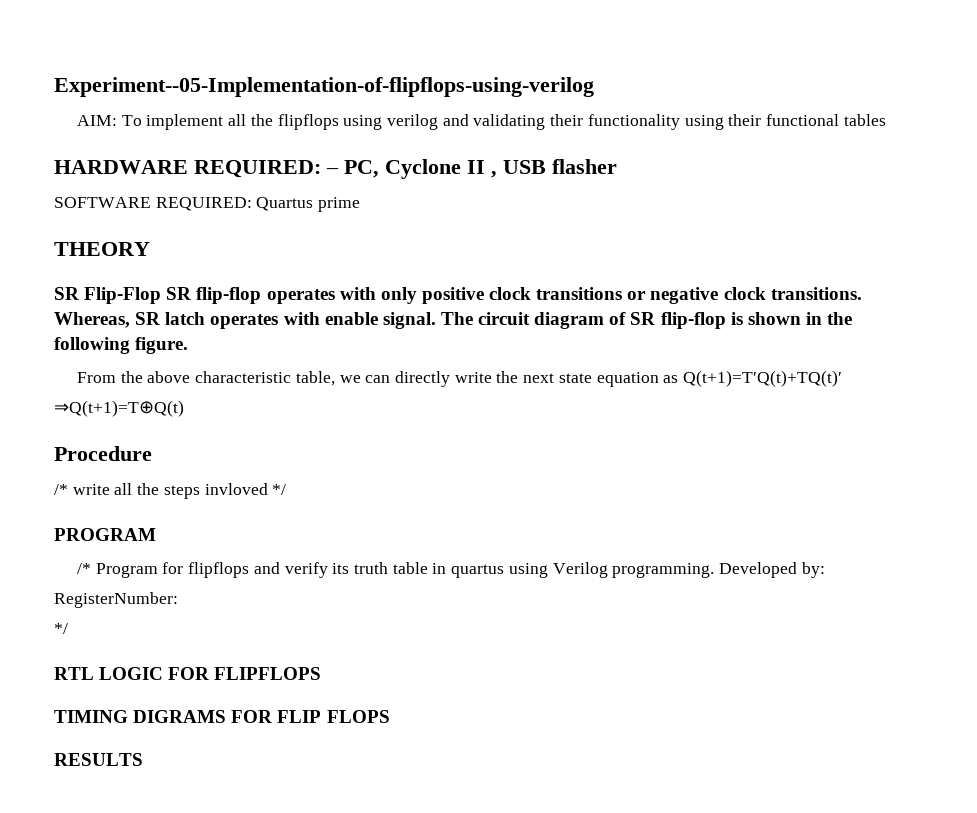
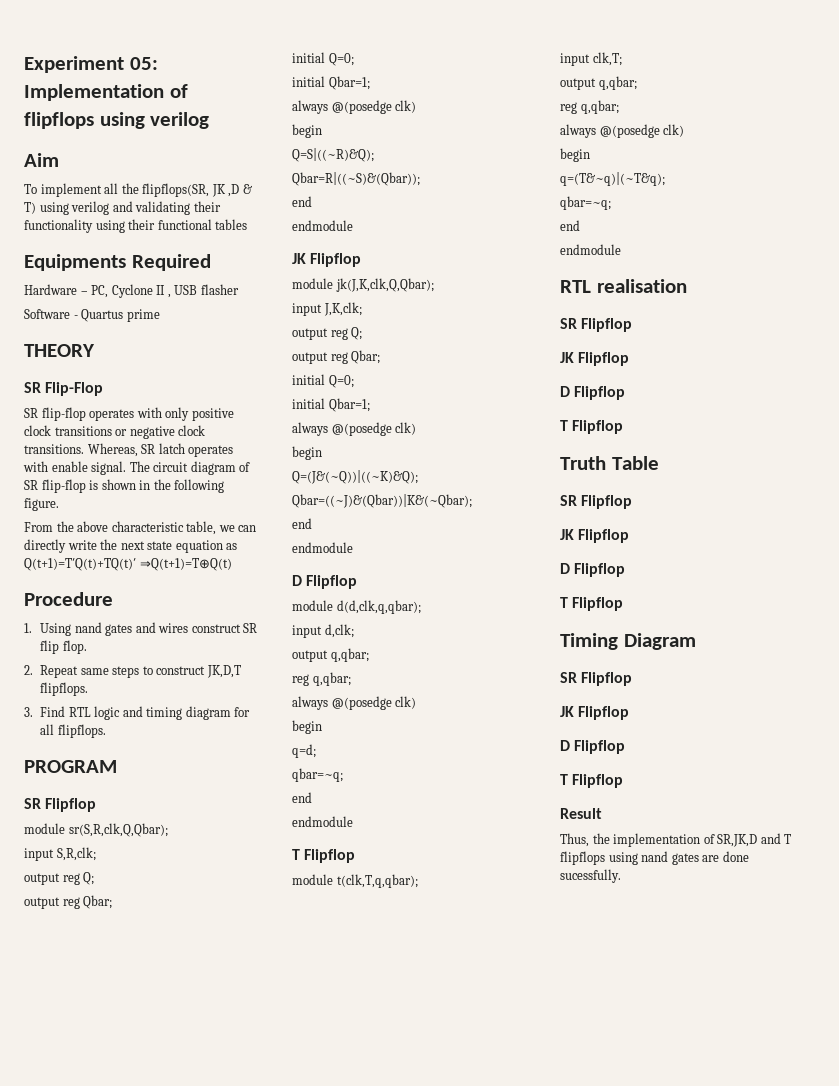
- Experiment--05-Implementation-of-flipflops-using-verilog
- AIM: To implement all the flipflops using verilog and validating their functionality using their functional tables
+ Experiment 05: Implementation of flipflops using verilog
+ Aim
+ To implement all the flipflops(SR, JK ,D & T) using verilog and validating their functionality using their functional tables
- HARDWARE REQUIRED: – PC, Cyclone II , USB flasher
+ Equipments Required
+ Hardware – PC, Cyclone II , USB flasher
- SOFTWARE REQUIRED: Quartus prime
+ Software - Quartus prime
- SR Flip-Flop SR flip-flop operates with only positive clock transitions or negative clock transitions.
+ SR Flip-Flop
+ SR flip-flop operates with only positive clock transitions or negative clock transitions.
- /* write all the steps invloved */
+ 1. Using nand gates and wires construct SR flip flop.
+ 2. Repeat same steps to construct JK,D,T flipflops.
+ 3. Find RTL logic and timing diagram for all flipflops.
  PROGRAM
- /* Program for flipflops and verify its truth table in quartus using Verilog programming. Developed by: RegisterNumber:
- */
- RTL LOGIC FOR FLIPFLOPS
- TIMING DIGRAMS FOR FLIP FLOPS
- RESULTS
+ SR Flipflop
+ module sr(S,R,clk,Q,Qbar);
+ input S,R,clk;
+ output reg Q;
+ output reg Qbar;
+ initial Q=0;
+ initial Qbar=1;
+ always @(posedge clk)
+ begin
+ Q=S|((~R)&Q);
+ Qbar=R|((~S)&(Qbar));
+ end
+ endmodule
+ JK Flipflop
+ module jk(J,K,clk,Q,Qbar);
+ input J,K,clk;
+ output reg Q;
+ output reg Qbar;
+ initial Q=0;
+ initial Qbar=1;
+ always @(posedge clk)
+ begin
+ Q=(J&(~Q))|((~K)&Q);
+ Qbar=((~J)&(Qbar))|K&(~Qbar);
+ end
+ endmodule
+ D Flipflop
+ module d(d,clk,q,qbar);
+ input d,clk;
+ output q,qbar;
+ reg q,qbar;
+ always @(posedge clk)
+ begin
+ q=d;
+ qbar=~q;
+ end
+ endmodule
+ T Flipflop
+ module t(clk,T,q,qbar);
+ input clk,T;
+ output q,qbar;
+ reg q,qbar;
+ always @(posedge clk)
+ begin
+ q=(T&~q)|(~T&q);
+ qbar=~q;
+ end
+ endmodule
+ RTL realisation
+ SR Flipflop
+ JK Flipflop
+ D Flipflop
+ T Flipflop
+ Truth Table
+ SR Flipflop
+ JK Flipflop
+ D Flipflop
+ T Flipflop
+ Timing Diagram
+ SR Flipflop
+ JK Flipflop
+ D Flipflop
+ T Flipflop
+ Result
+ Thus, the implementation of SR,JK,D and T flipflops using nand gates are done sucessfully.

